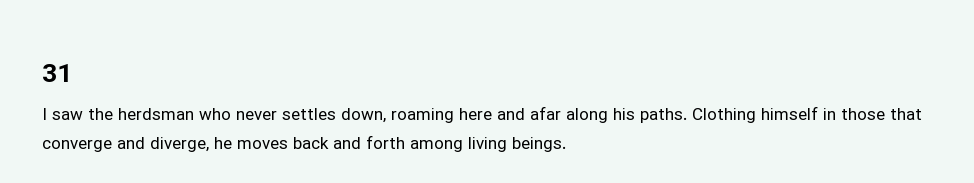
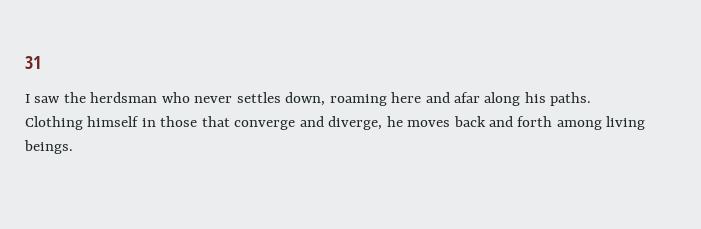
- I saw the herdsman who never settles down, roaming here and afar along his paths. Clothing himself in those that converge and diverge, he moves back and forth among living beings.
+ I saw the herdsman who never settles down, roaming here and afar along his paths.
+ Clothing himself in those that converge and diverge, he moves back and forth among living beings.

